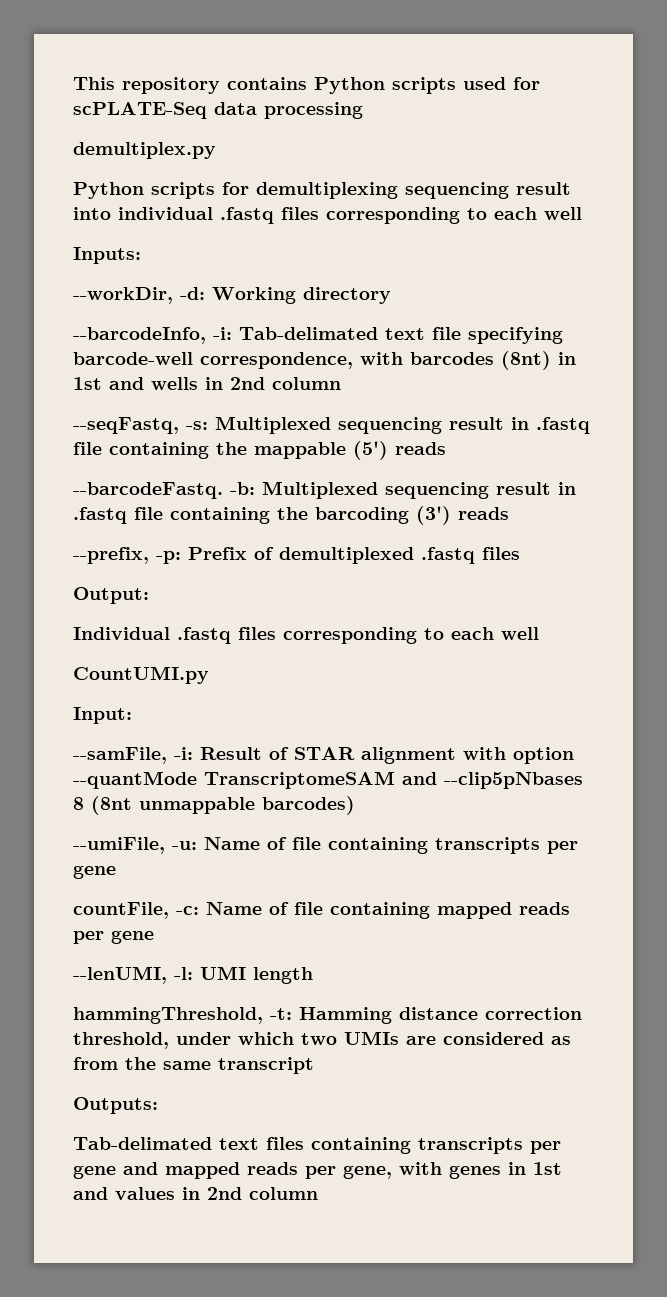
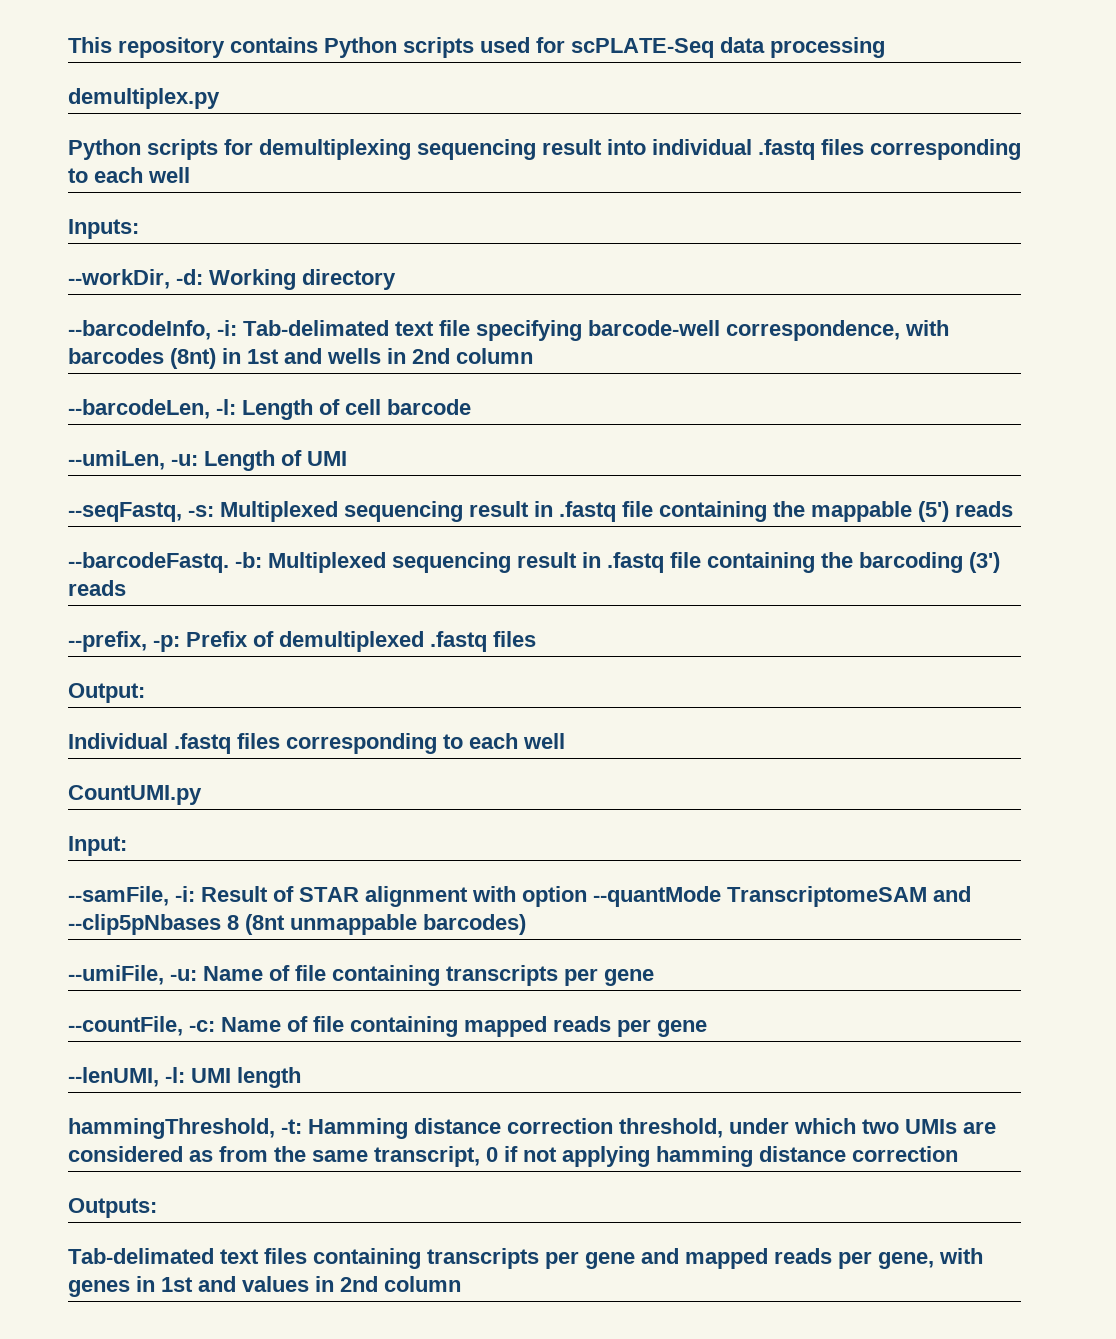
+ --barcodeLen, -l: Length of cell barcode
+ --umiLen, -u: Length of UMI
- countFile, -c: Name of file containing mapped reads per gene
+ --countFile, -c: Name of file containing mapped reads per gene
- hammingThreshold, -t: Hamming distance correction threshold, under which two UMIs are considered as from the same transcript
+ hammingThreshold, -t: Hamming distance correction threshold, under which two UMIs are considered as from the same transcript, 0 if not applying hamming distance correction

